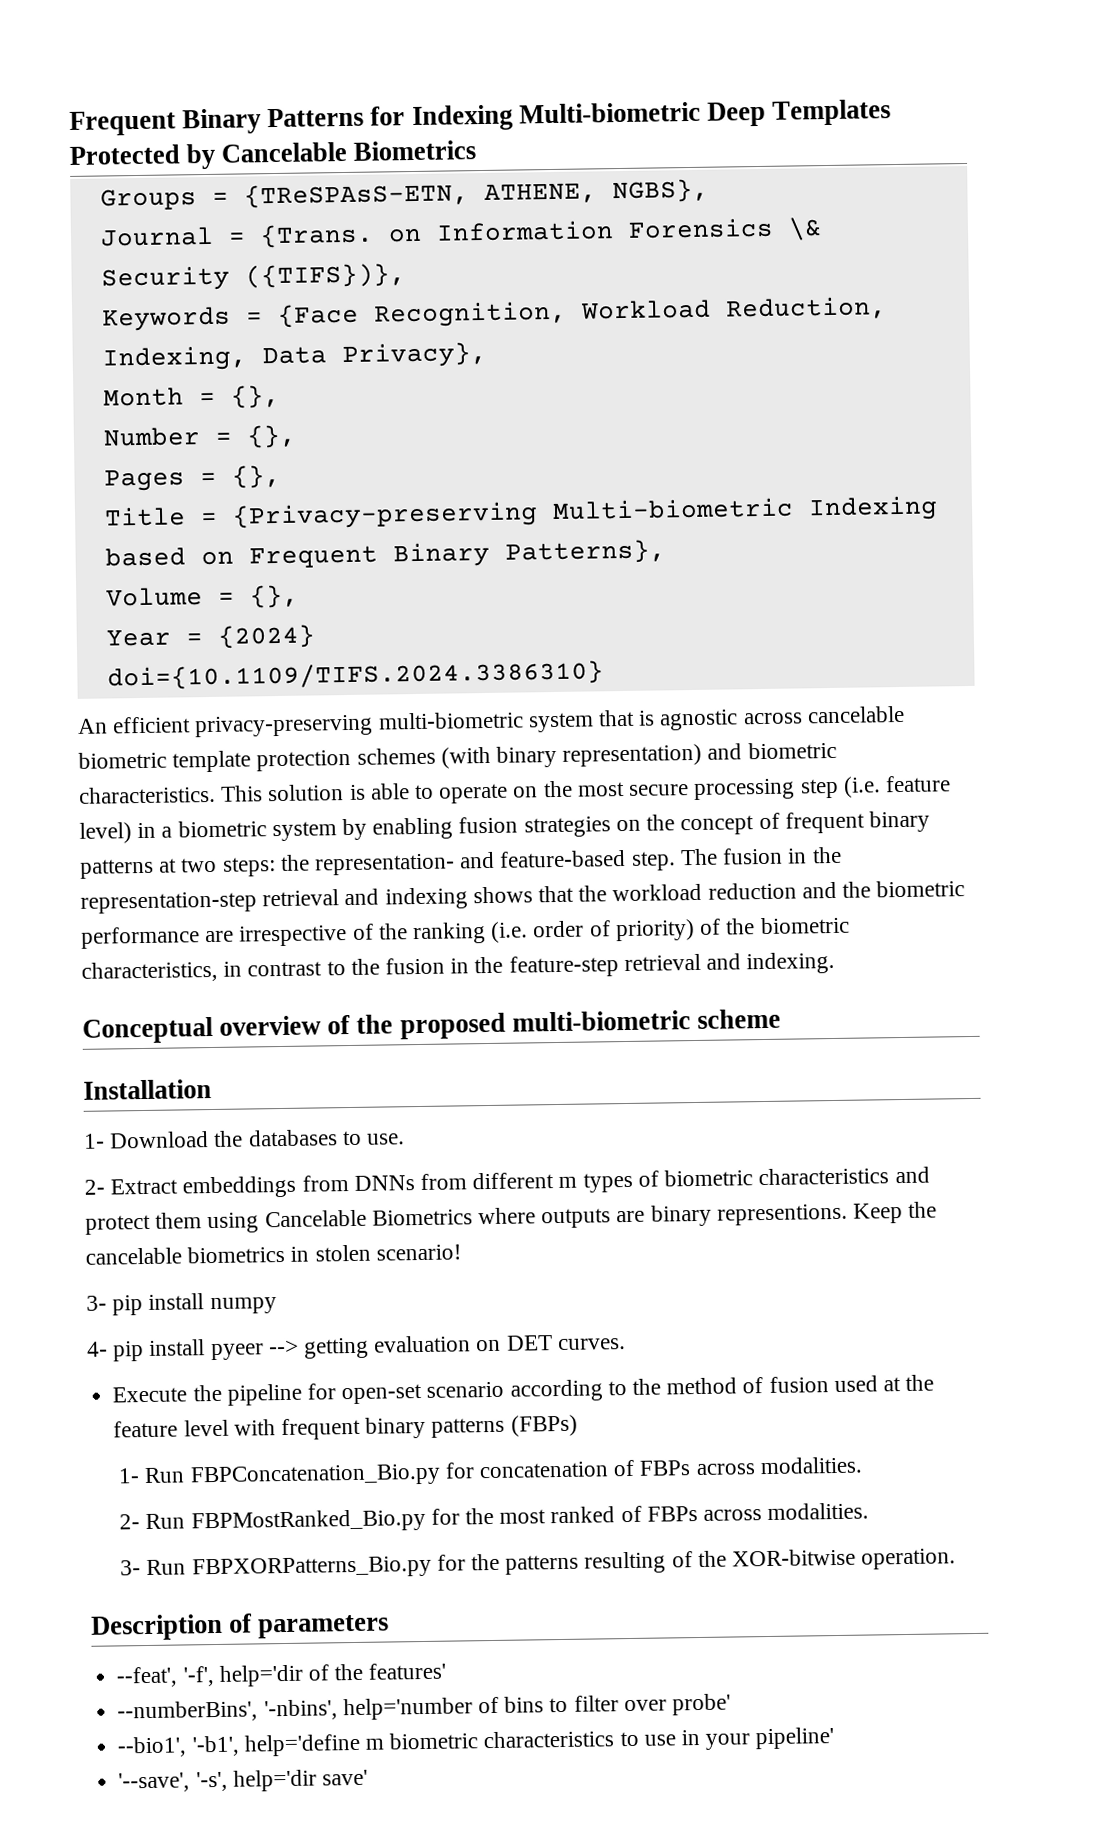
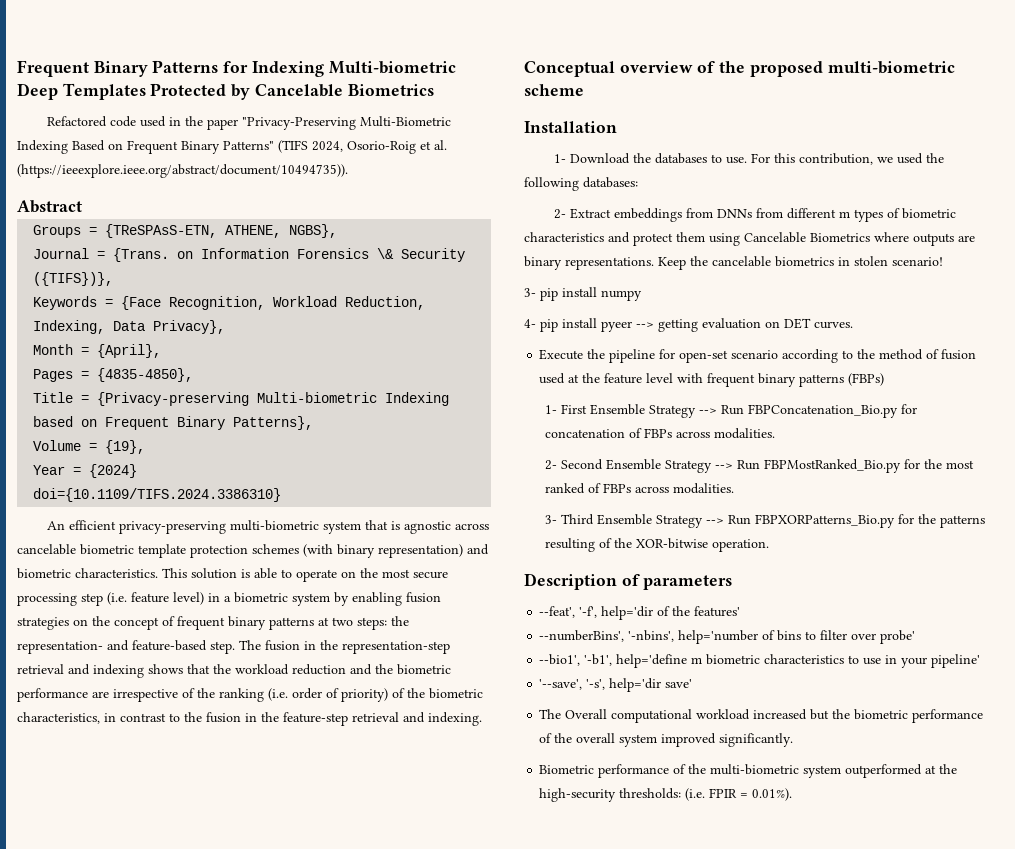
+ Refactored code used in the paper "Privacy-Preserving Multi-Biometric Indexing Based on Frequent Binary Patterns" (TIFS 2024, Osorio-Roig et al. (https://ieeexplore.ieee.org/abstract/document/10494735)).
+ Abstract
- Month = {},
- Number = {},
+ Month = {April},
- Pages = {},
+ Pages = {4835-4850},
- Volume = {},
+ Volume = {19},
+ For this contribution, we used the following databases:
- 2- Extract embeddings from DNNs from different m types of biometric characteristics and protect them using Cancelable Biometrics where outputs are binary representions.
+ 2- Extract embeddings from DNNs from different m types of biometric characteristics and protect them using Cancelable Biometrics where outputs are binary representations.
- 1- Run FBPConcatenation_Bio.py for concatenation of FBPs across modalities.
+ 1- First Ensemble Strategy --> Run FBPConcatenation_Bio.py for concatenation of FBPs across modalities.
- 2- Run FBPMostRanked_Bio.py for the most ranked of FBPs across modalities.
+ 2- Second Ensemble Strategy --> Run FBPMostRanked_Bio.py for the most ranked of FBPs across modalities.
- 3- Run FBPXORPatterns_Bio.py for the patterns resulting of the XOR-bitwise operation.
+ 3- Third Ensemble Strategy --> Run FBPXORPatterns_Bio.py for the patterns resulting of the XOR-bitwise operation.
+ The Overall computational workload increased but the biometric performance of the overall system improved significantly.
+ Biometric performance of the multi-biometric system outperformed at the high-security thresholds: (i.e. FPIR = 0.01%).

